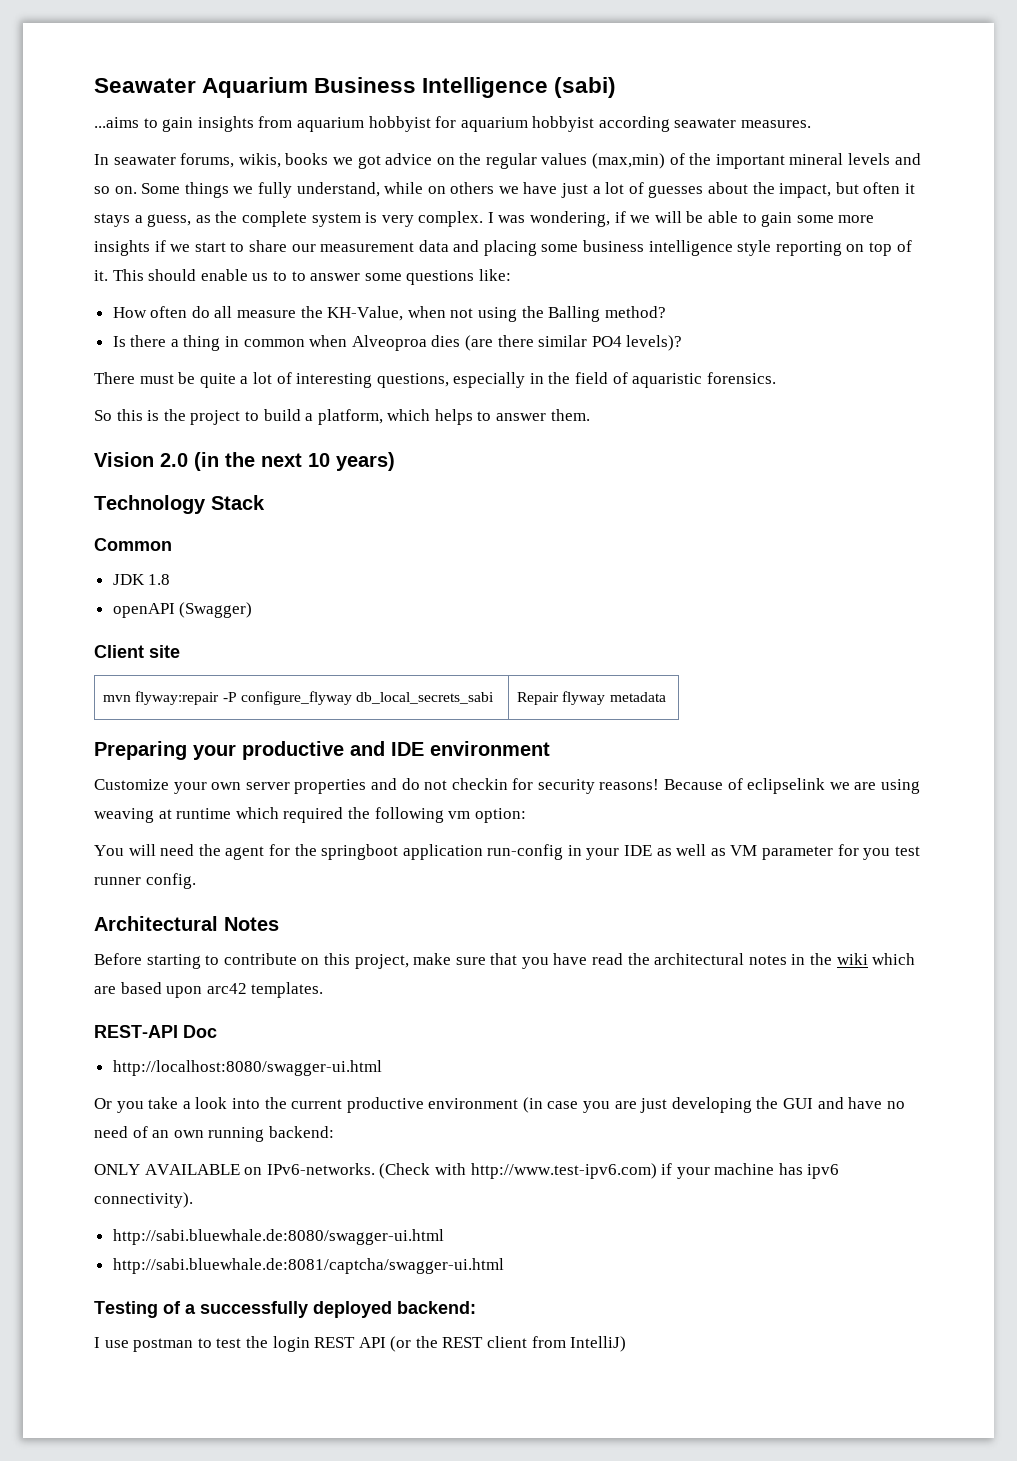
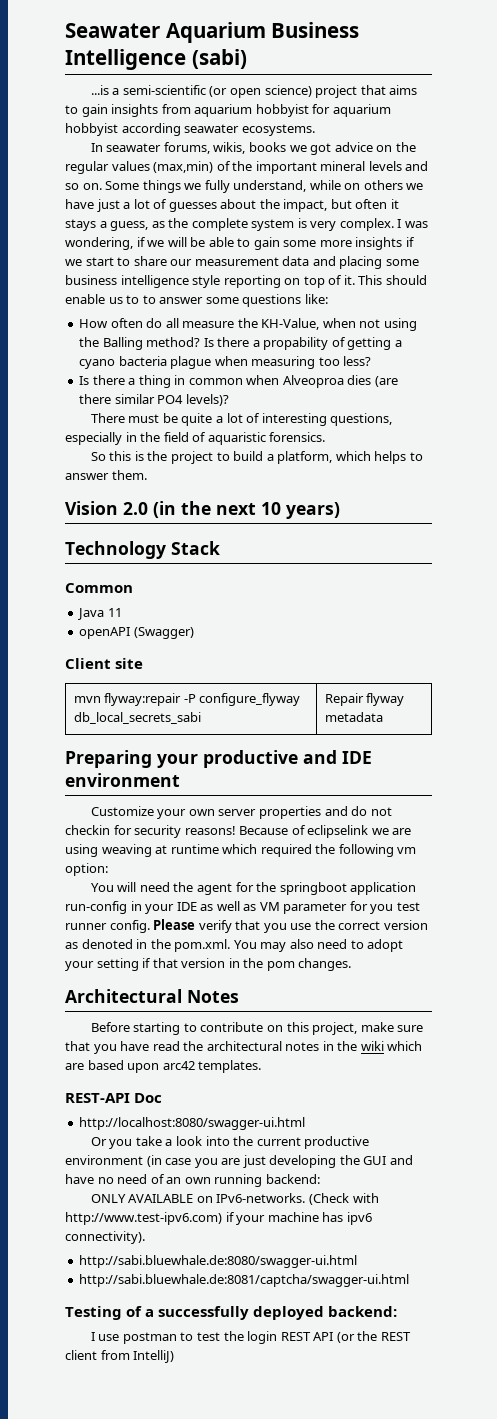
- ...aims to gain insights from aquarium hobbyist for aquarium hobbyist according seawater measures.
+ ...is a semi-scientific (or open science) project that aims to gain insights from aquarium hobbyist for aquarium hobbyist according seawater ecosystems.
+ Is there a propability of getting a cyano bacteria plague when measuring too less?
- JDK 1.8
+ Java 11
+ Please verify that you use the correct version as denoted in the pom.xml. You may also need to adopt your setting if that version in the pom changes.

